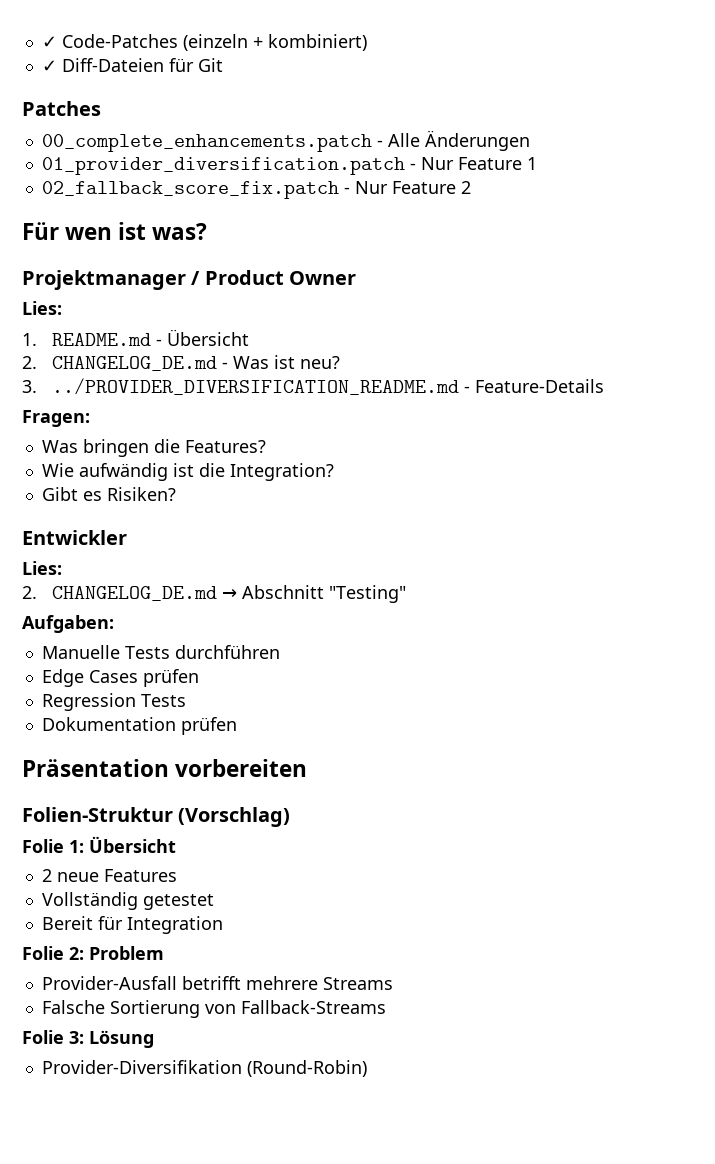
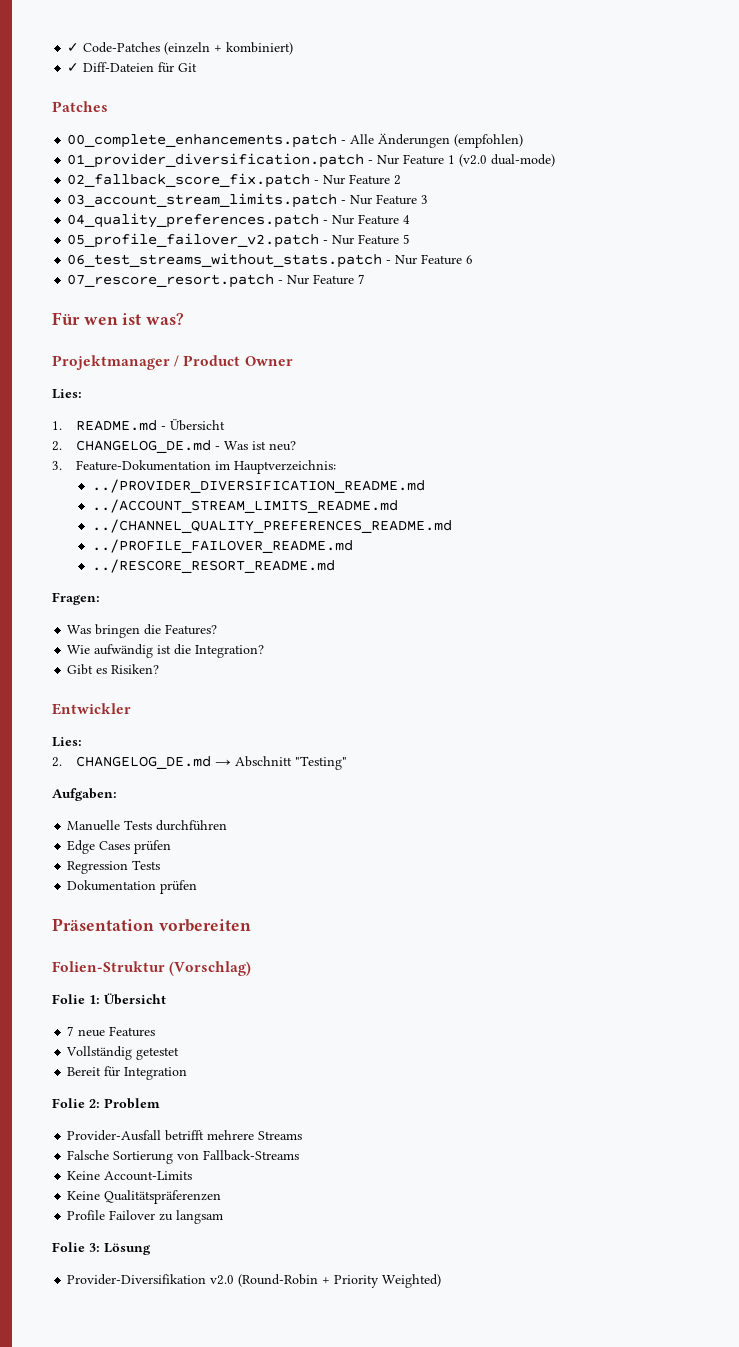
- 00_complete_enhancements.patch - Alle Änderungen
+ 00_complete_enhancements.patch - Alle Änderungen (empfohlen)
- 01_provider_diversification.patch - Nur Feature 1
+ 01_provider_diversification.patch - Nur Feature 1 (v2.0 dual-mode)
+ 03_account_stream_limits.patch - Nur Feature 3
+ 04_quality_preferences.patch - Nur Feature 4
+ 05_profile_failover_v2.patch - Nur Feature 5
+ 06_test_streams_without_stats.patch - Nur Feature 6
+ 07_rescore_resort.patch - Nur Feature 7
- 3. ../PROVIDER_DIVERSIFICATION_README.md - Feature-Details
+ 3. Feature-Dokumentation im Hauptverzeichnis:
+ ../PROVIDER_DIVERSIFICATION_README.md
+ ../ACCOUNT_STREAM_LIMITS_README.md
+ ../CHANNEL_QUALITY_PREFERENCES_README.md
+ ../PROFILE_FAILOVER_README.md
+ ../RESCORE_RESORT_README.md
- 2 neue Features
+ 7 neue Features
+ Keine Account-Limits
+ Keine Qualitätspräferenzen
+ Profile Failover zu langsam
- Provider-Diversifikation (Round-Robin)
+ Provider-Diversifikation v2.0 (Round-Robin + Priority Weighted)

